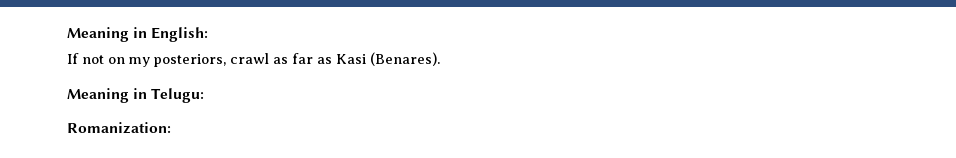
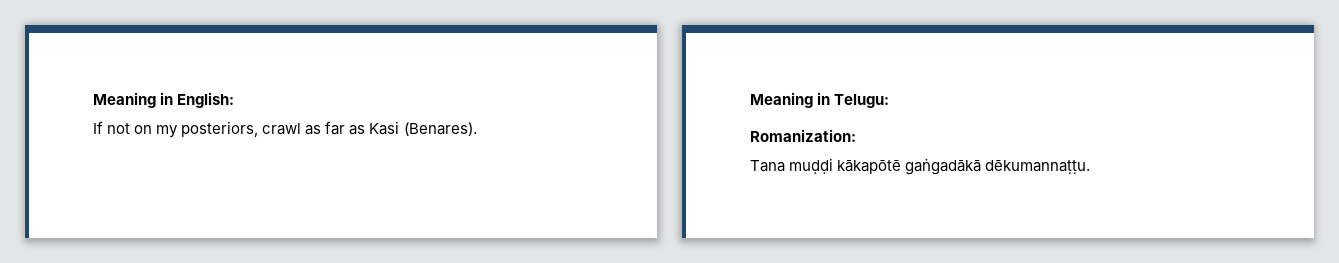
+ Tana muḍḍi kākapōtē gaṅgadākā dēkumannaṭṭu.

